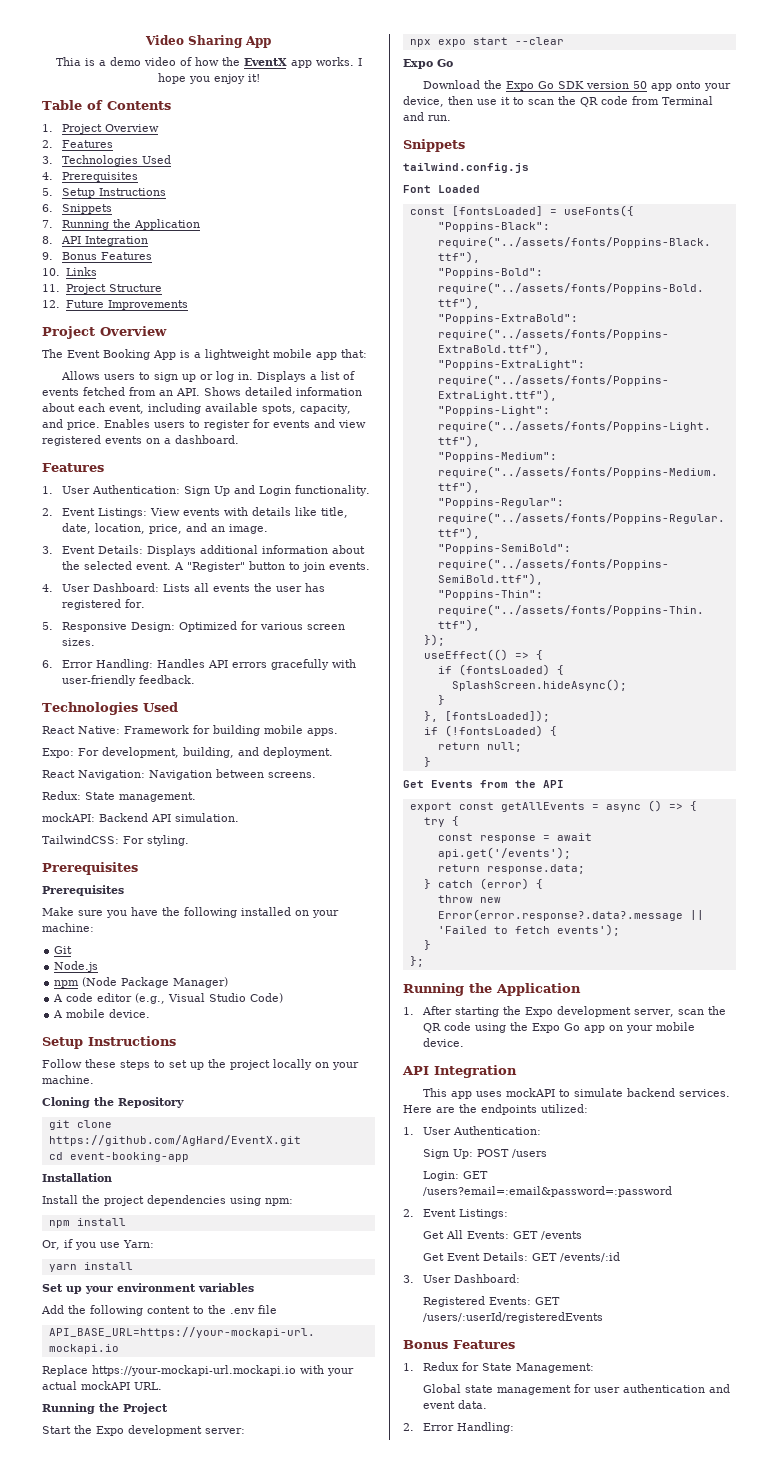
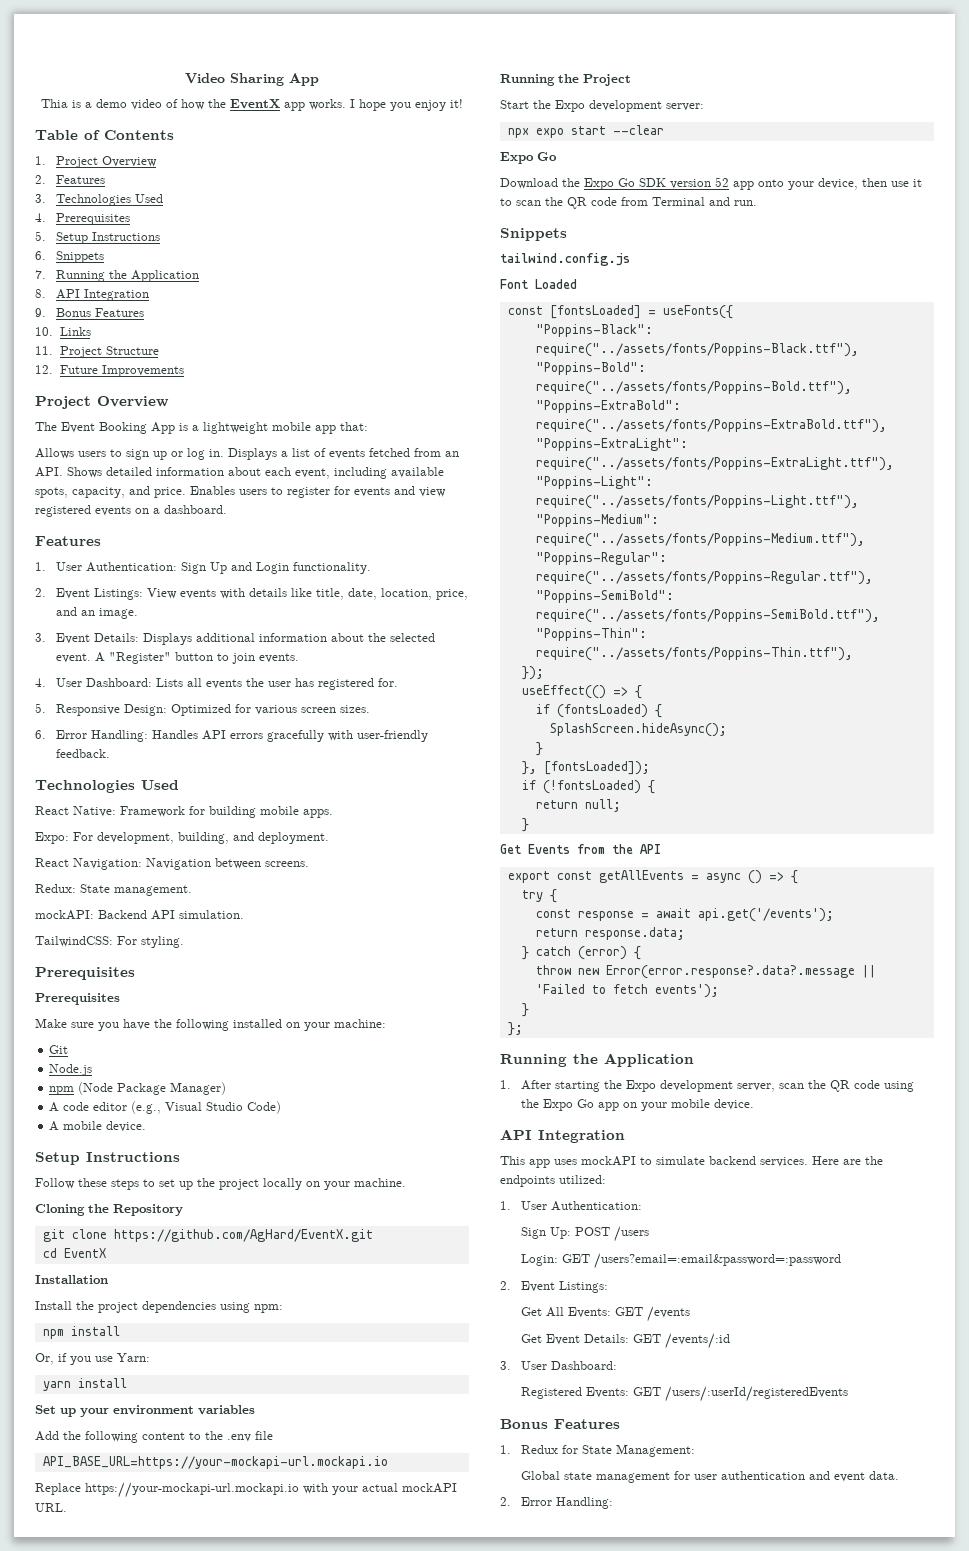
- cd event-booking-app
+ cd EventX
- Download the Expo Go SDK version 50 app onto your device, then use it to scan the QR code from Terminal and run.
+ Download the Expo Go SDK version 52 app onto your device, then use it to scan the QR code from Terminal and run.

